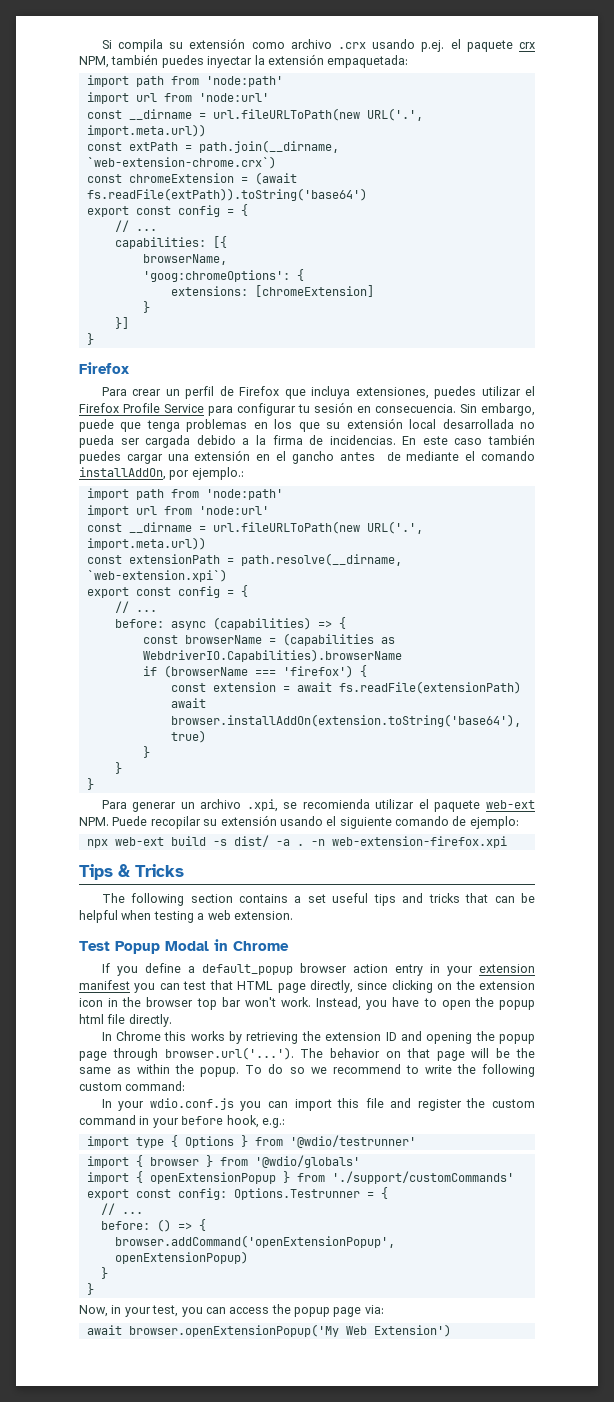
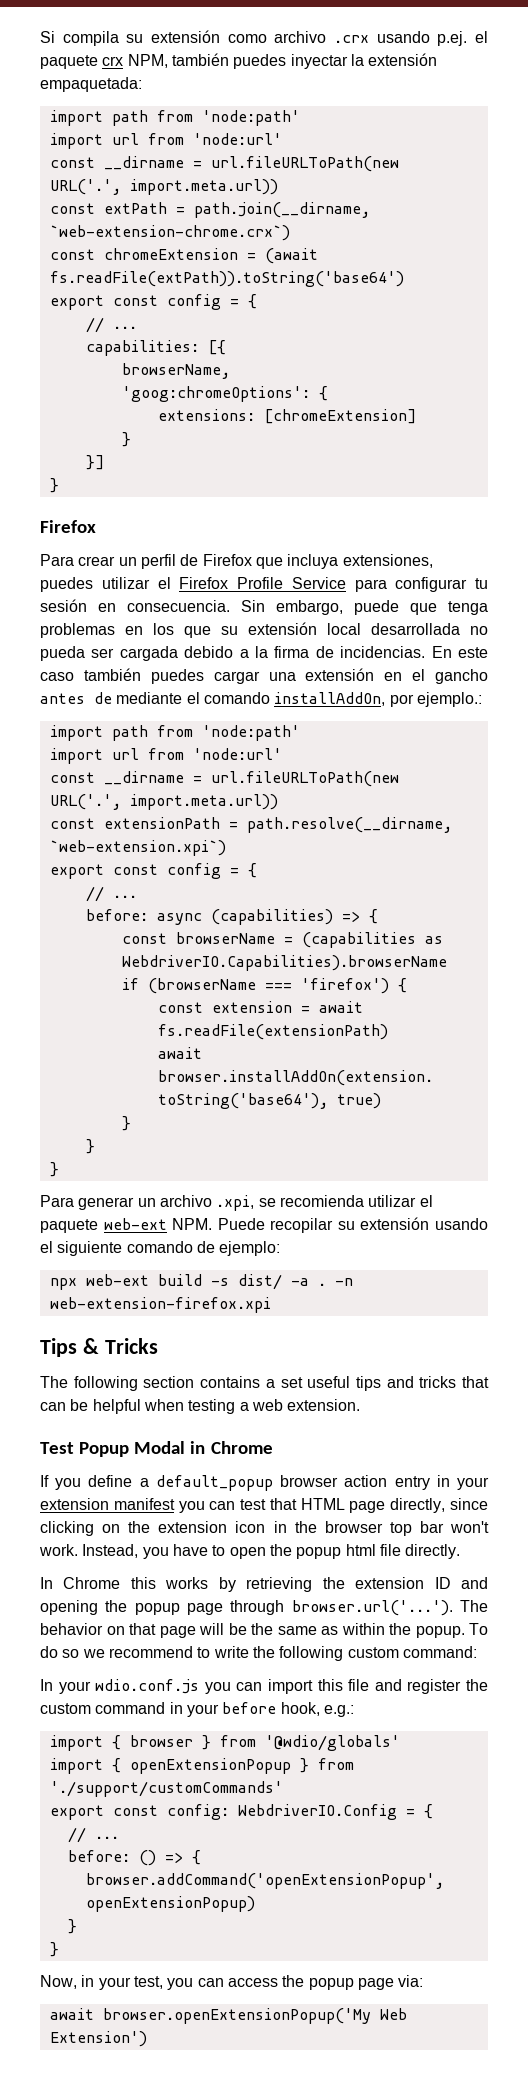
- import type { Options } from '@wdio/testrunner'
- export const config: Options.Testrunner = {
+ export const config: WebdriverIO.Config = {

